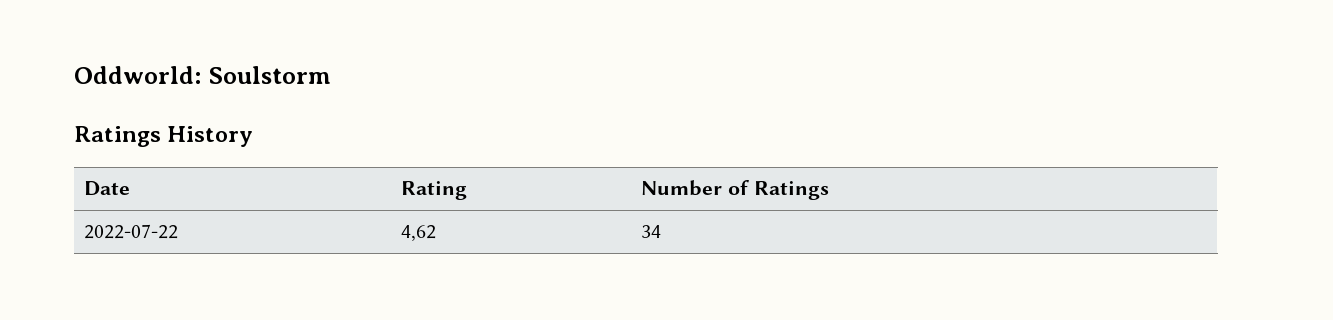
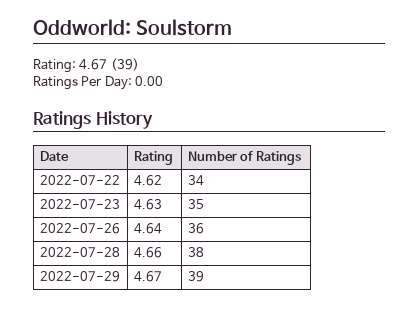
+ Rating: 4.67 (39)
+ Ratings Per Day: 0.00
- 2022-07-22 | 4,62 | 34
+ 2022-07-22 | 4.62 | 34
+ 2022-07-23 | 4.63 | 35
+ 2022-07-26 | 4.64 | 36
+ 2022-07-28 | 4.66 | 38
+ 2022-07-29 | 4.67 | 39

